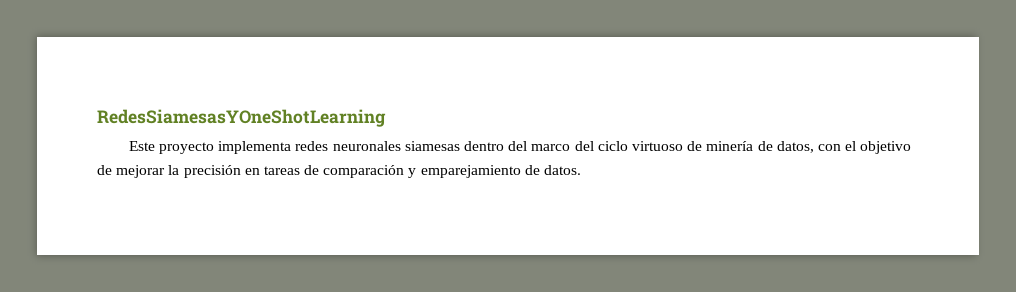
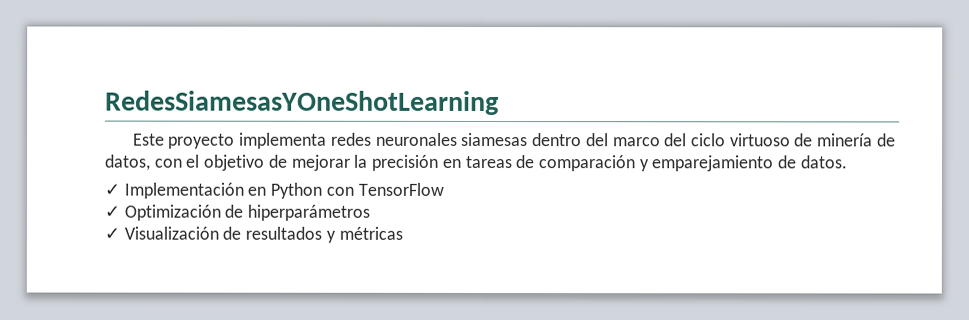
+ ✓ Implementación en Python con TensorFlow
+ ✓ Optimización de hiperparámetros
+ ✓ Visualización de resultados y métricas

